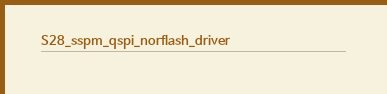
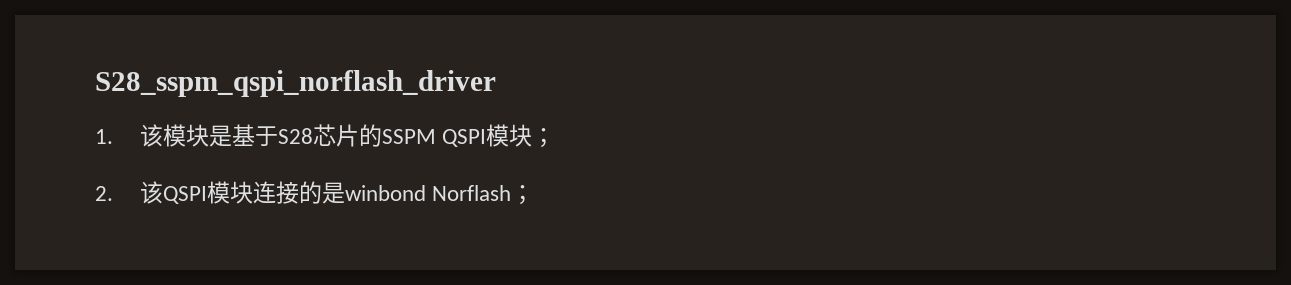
+ 1.该模块是基于S28芯片的SSPM QSPI模块；
+ 2.该QSPI模块连接的是winbond Norflash；

